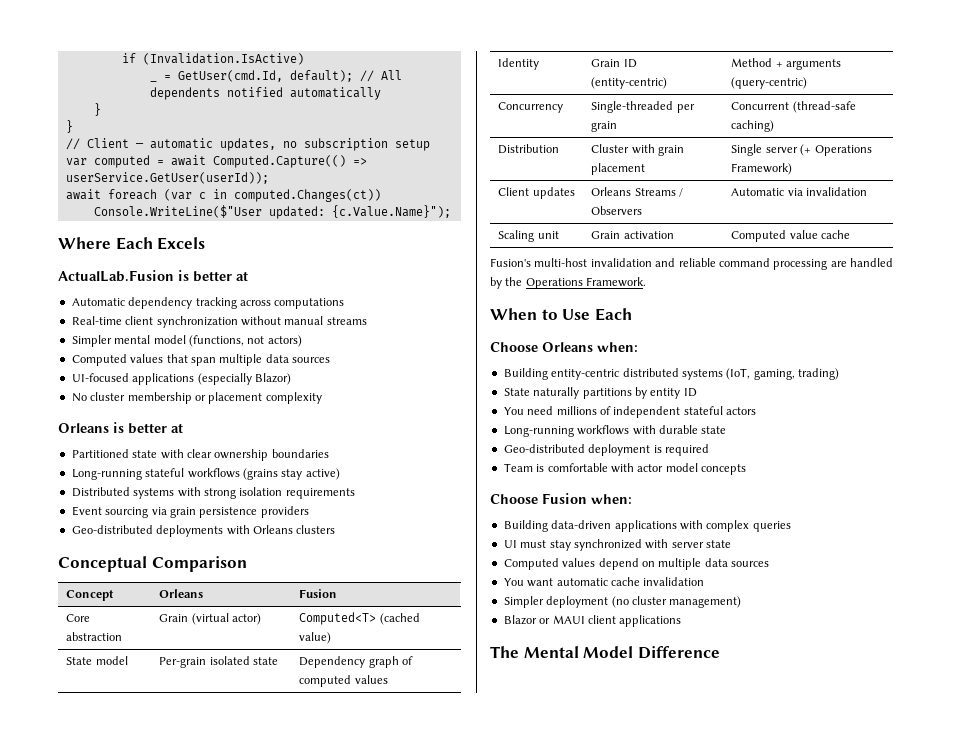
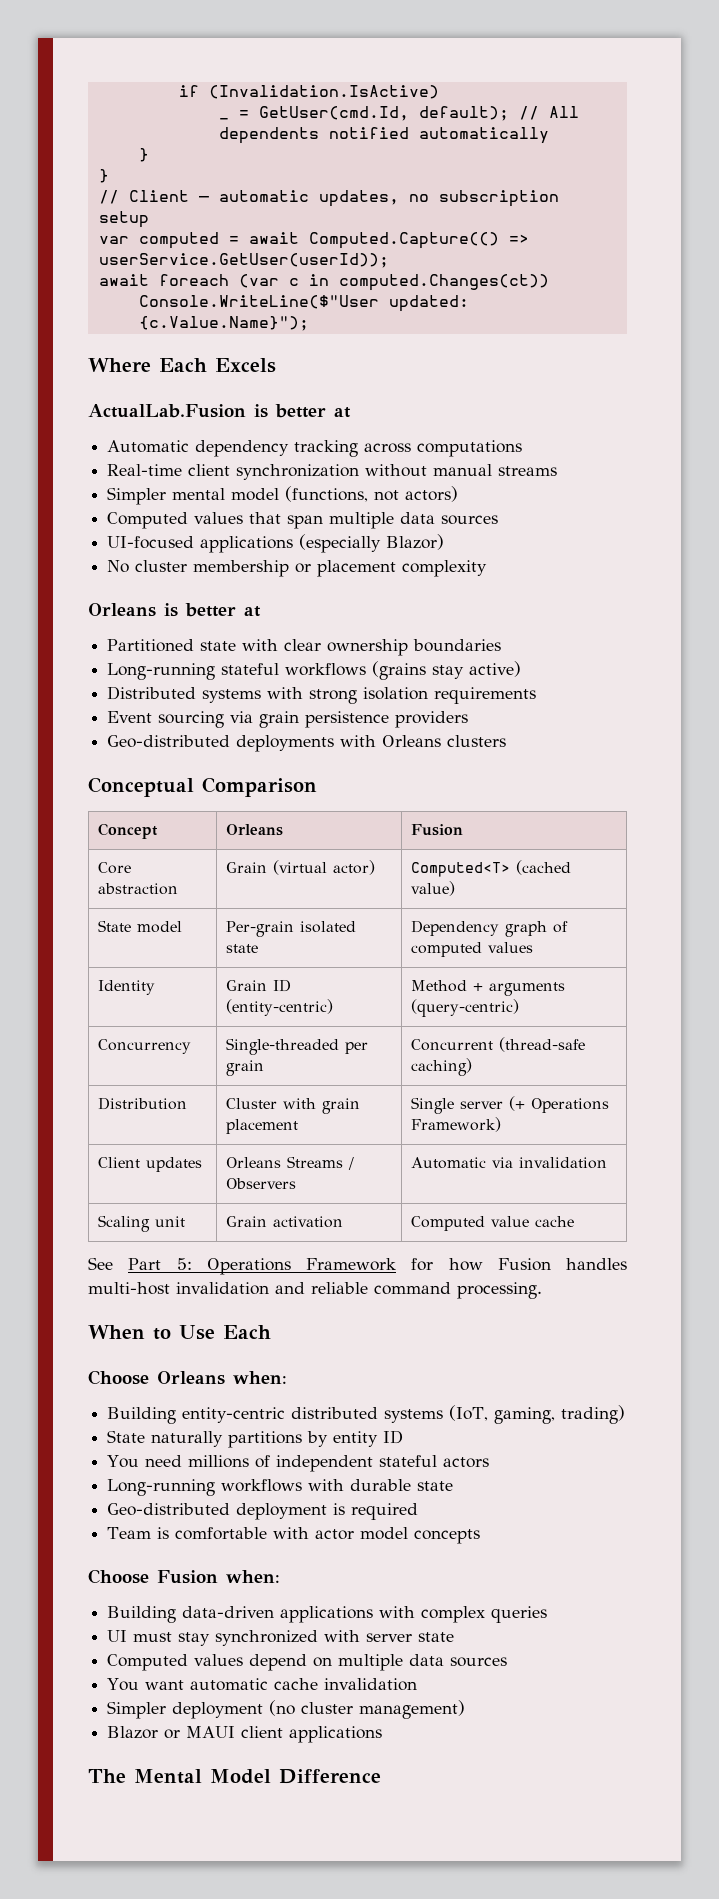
- Fusion's multi-host invalidation and reliable command processing are handled by the Operations Framework.
+ See Part 5: Operations Framework for how Fusion handles multi-host invalidation and reliable command processing.

